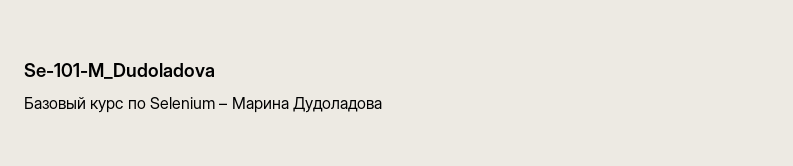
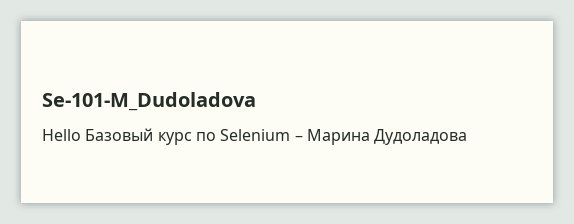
- Базовый курс по Selenium – Марина Дудоладова
+ Hello Базовый курс по Selenium – Марина Дудоладова

